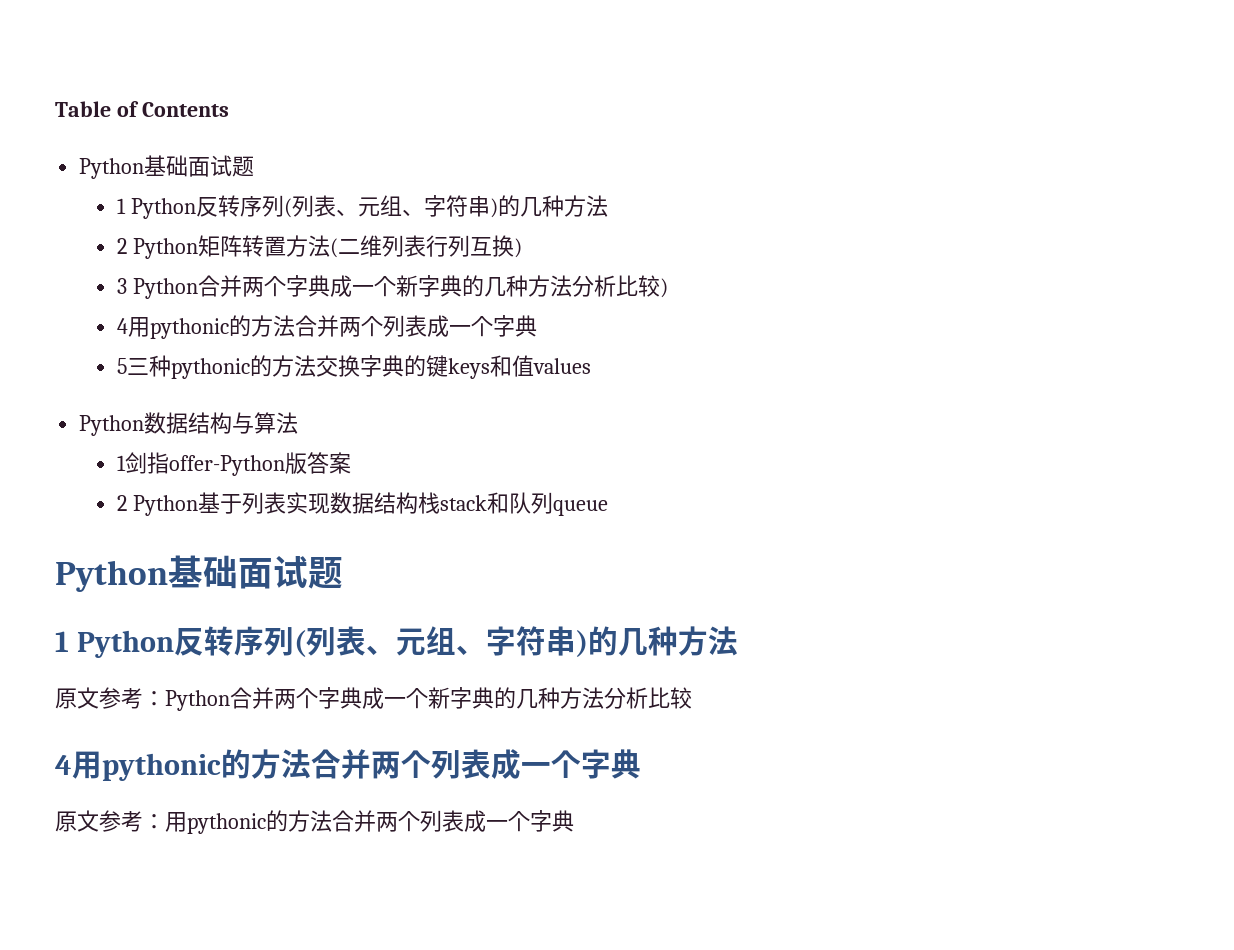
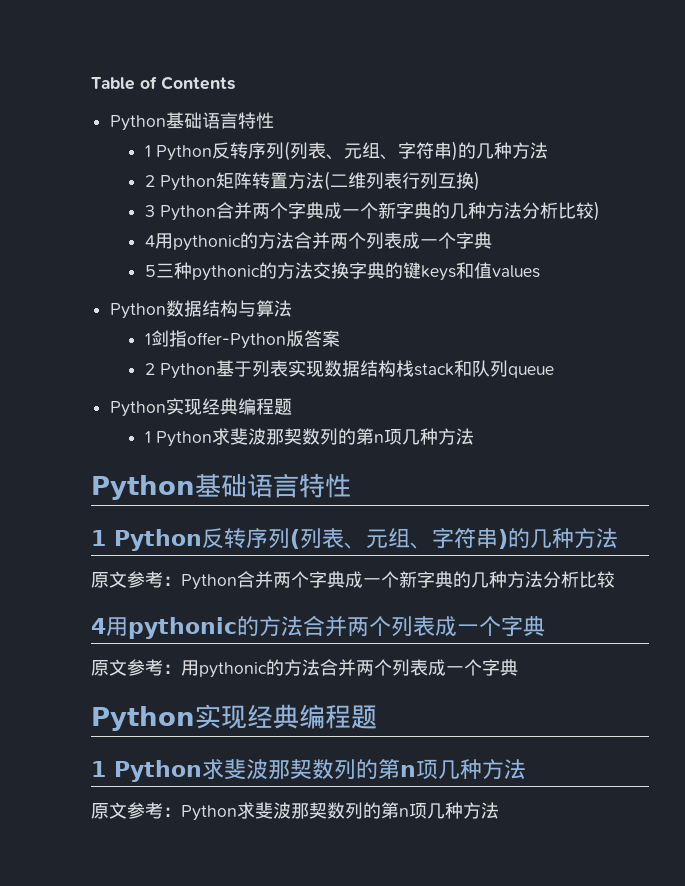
  Table of Contents
- Python基础面试题
+ Python基础语言特性
  2 Python基于列表实现数据结构栈stack和队列queue
- Python基础面试题
+ Python实现经典编程题
+ 1 Python求斐波那契数列的第n项几种方法
+ Python基础语言特性
  原文参考：用pythonic的方法合并两个列表成一个字典
+ Python实现经典编程题
+ 1 Python求斐波那契数列的第n项几种方法
+ 原文参考：Python求斐波那契数列的第n项几种方法

